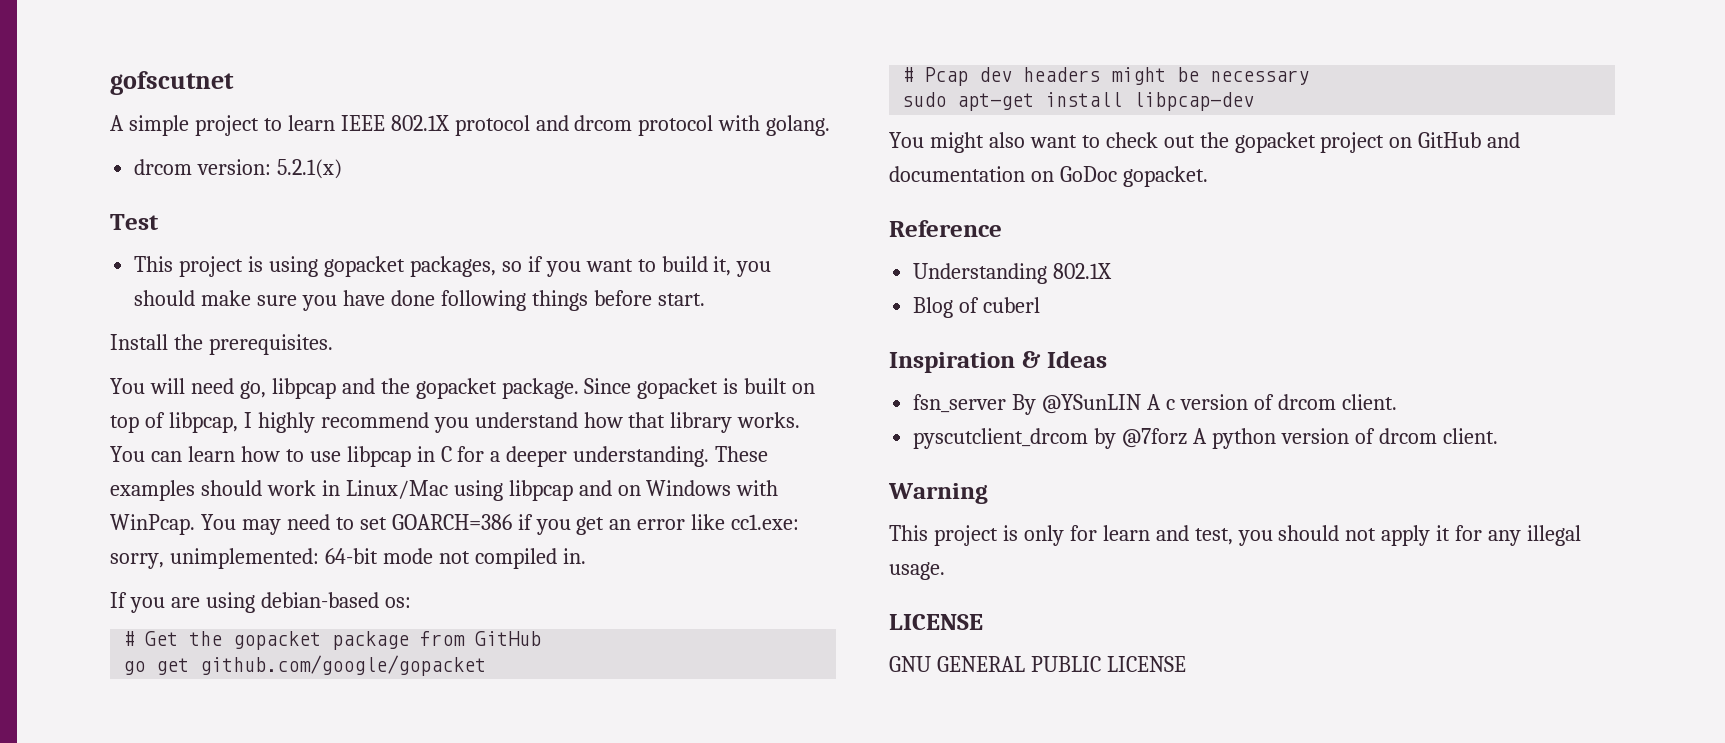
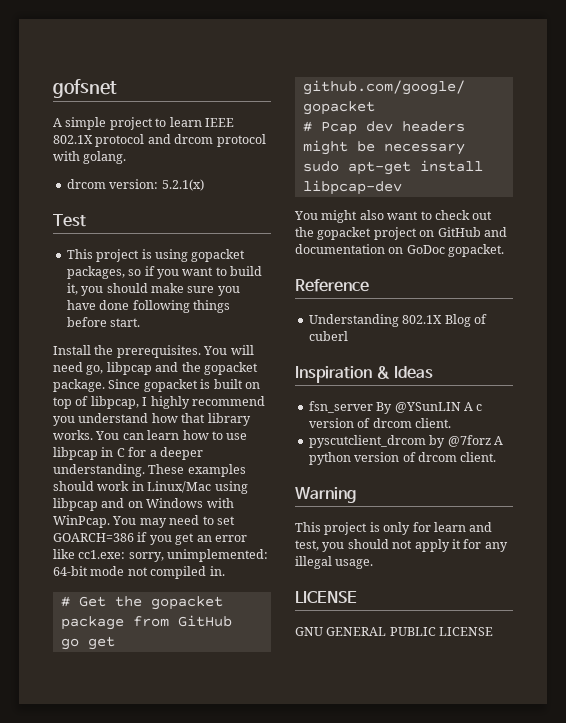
- gofscutnet
+ gofsnet
- Install the prerequisites.
- You will need go, libpcap and the gopacket package.
+ Install the prerequisites. You will need go, libpcap and the gopacket package.
- If you are using debian-based os:
- Understanding 802.1X
- Blog of cuberl
+ Understanding 802.1X Blog of cuberl

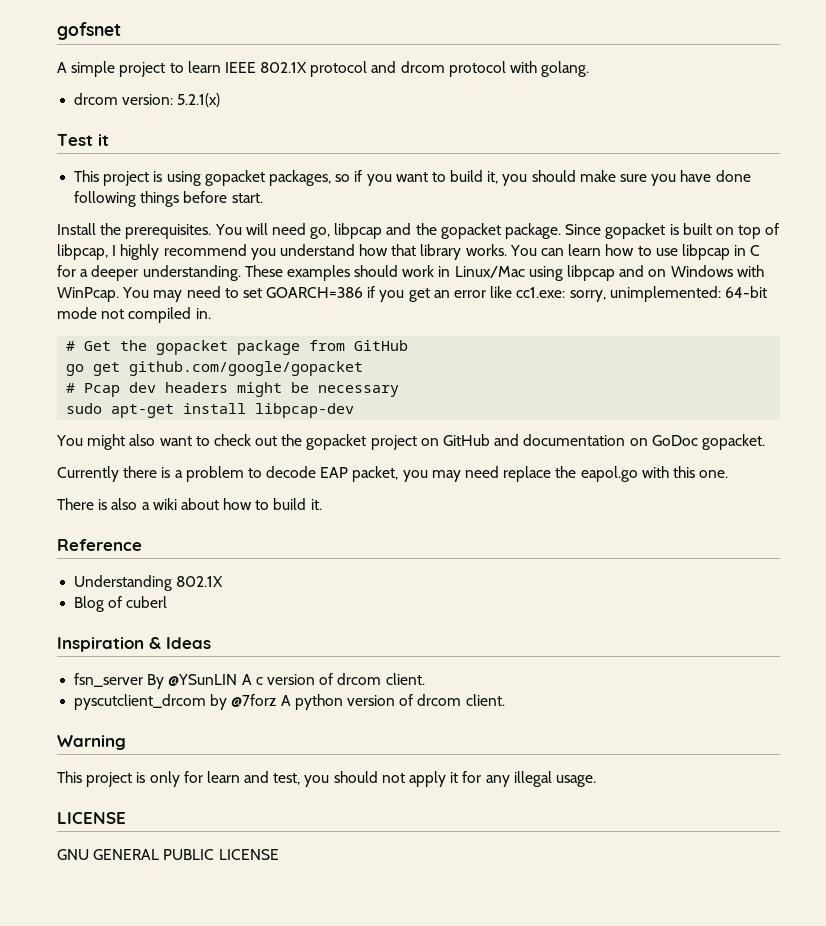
- Test
+ Test it
+ Currently there is a problem to decode EAP packet, you may need replace the eapol.go with this one.
+ There is also a wiki about how to build it.
- Understanding 802.1X Blog of cuberl
+ Understanding 802.1X
+ Blog of cuberl

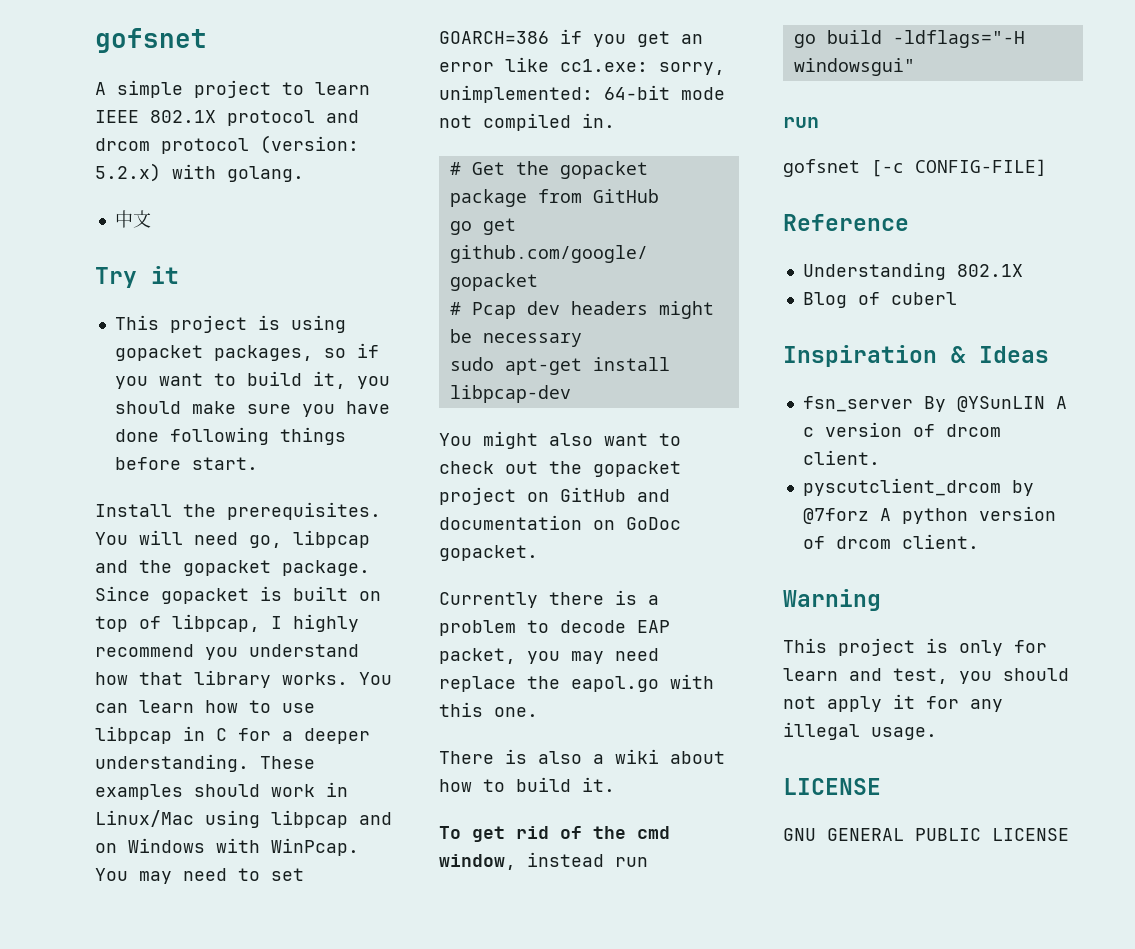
- A simple project to learn IEEE 802.1X protocol and drcom protocol with golang.
+ A simple project to learn IEEE 802.1X protocol and drcom protocol (version: 5.2.x) with golang.
- drcom version: 5.2.1(x)
- Test it
+ 中文
+ Try it
+ To get rid of the cmd window, instead run
+ go build -ldflags="-H windowsgui"
+ run
+ gofsnet [-c CONFIG-FILE]

